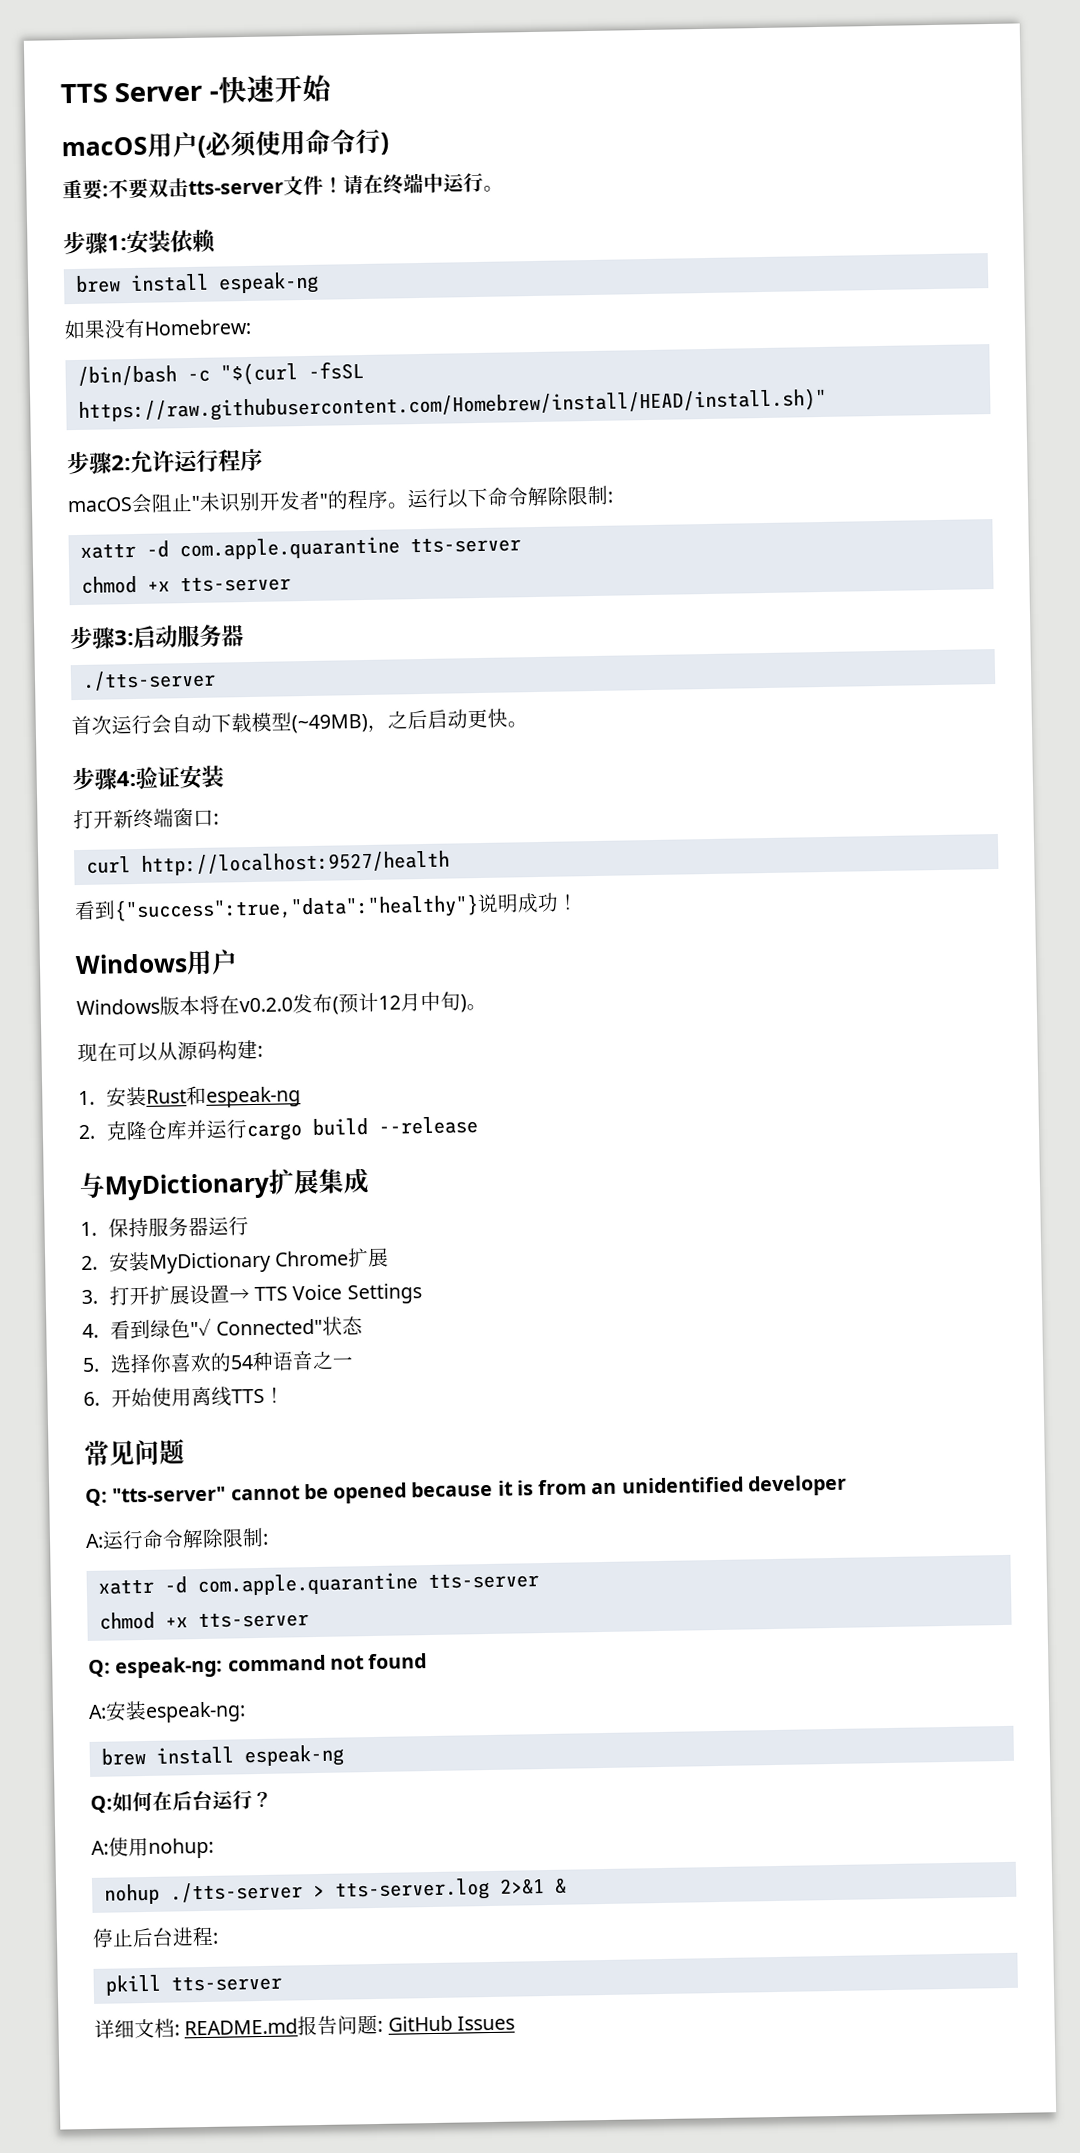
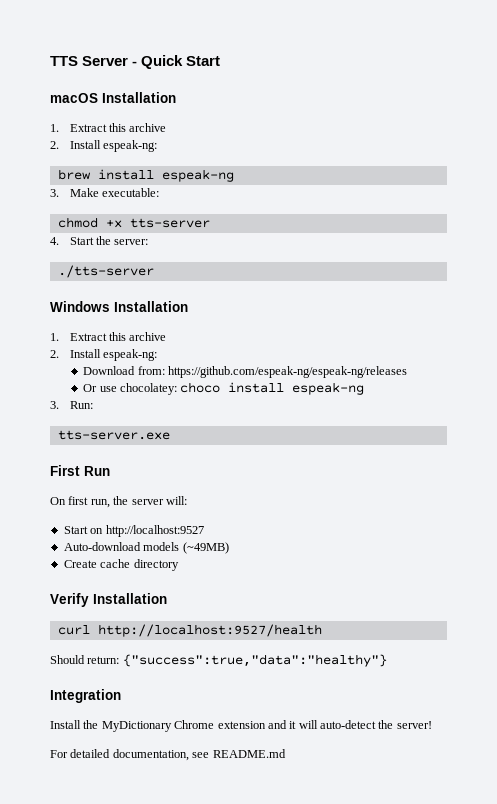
- TTS Server -快速开始
- macOS用户(必须使用命令行)
- 重要:不要双击tts-server文件！请在终端中运行。
- 步骤1:安装依赖
+ TTS Server - Quick Start
+ macOS Installation
+ 1. Extract this archive
+ 2. Install espeak-ng:
  brew install espeak-ng
- 如果没有Homebrew:
- /bin/bash -c "$(curl -fsSL https://raw.githubusercontent.com/Homebrew/install/HEAD/install.sh)"
- 步骤2:允许运行程序
- macOS会阻止"未识别开发者"的程序。运行以下命令解除限制:
- xattr -d com.apple.quarantine tts-server
+ 3. Make executable:
  chmod +x tts-server
- 步骤3:启动服务器
+ 4. Start the server:
  ./tts-server
- 首次运行会自动下载模型(~49MB)，之后启动更快。
- 步骤4:验证安装
- 打开新终端窗口:
+ Windows Installation
+ 1. Extract this archive
+ 2. Install espeak-ng:
+ Download from: https://github.com/espeak-ng/espeak-ng/releases
+ Or use chocolatey: choco install espeak-ng
+ 3. Run:
+ tts-server.exe
+ First Run
+ On first run, the server will:
+ Start on http://localhost:9527
+ Auto-download models (~49MB)
+ Create cache directory
+ Verify Installation
  curl http://localhost:9527/health
- 看到{"success":true,"data":"healthy"}说明成功！
- Windows用户
- Windows版本将在v0.2.0发布(预计12月中旬)。
- 现在可以从源码构建:
- 1.安装Rust和espeak-ng
- 2.克隆仓库并运行cargo build --release
- 与MyDictionary扩展集成
- 1.保持服务器运行
- 2.安装MyDictionary Chrome扩展
- 3.打开扩展设置→ TTS Voice Settings
- 4.看到绿色"✓ Connected"状态
- 5.选择你喜欢的54种语音之一
- 6.开始使用离线TTS！
- 常见问题
- Q: "tts-server" cannot be opened because it is from an unidentified developer
- A:运行命令解除限制:
- xattr -d com.apple.quarantine tts-server
- chmod +x tts-server
- Q: espeak-ng: command not found
- A:安装espeak-ng:
- brew install espeak-ng
- Q:如何在后台运行？
- A:使用nohup:
- nohup ./tts-server > tts-server.log 2>&1 &
- 停止后台进程:
- pkill tts-server
- 详细文档: README.md报告问题: GitHub Issues
+ Should return: {"success":true,"data":"healthy"}
+ Integration
+ Install the MyDictionary Chrome extension and it will auto-detect the server!
+ For detailed documentation, see README.md

